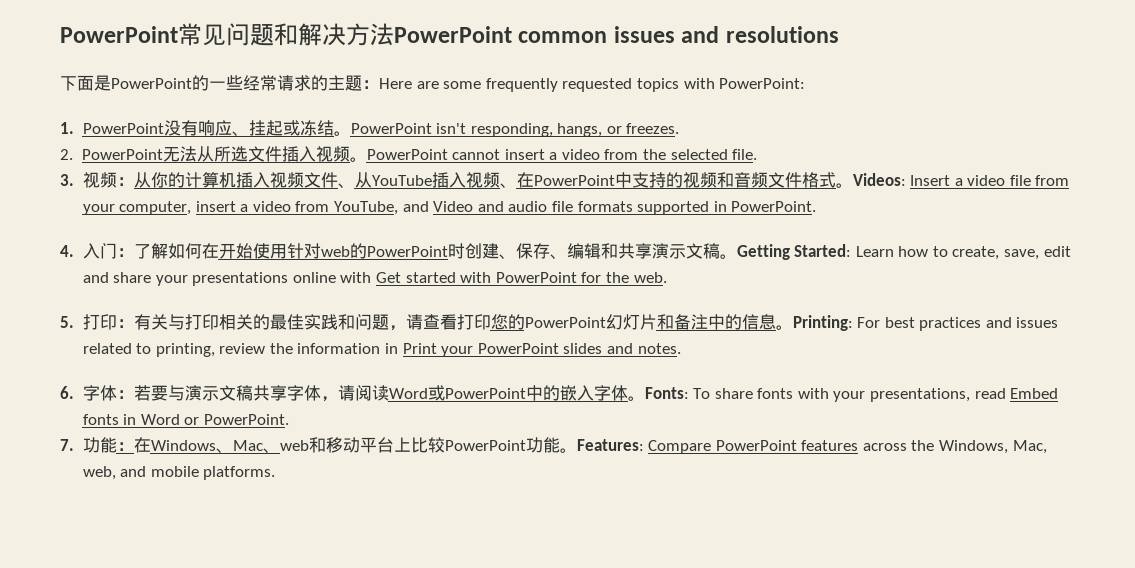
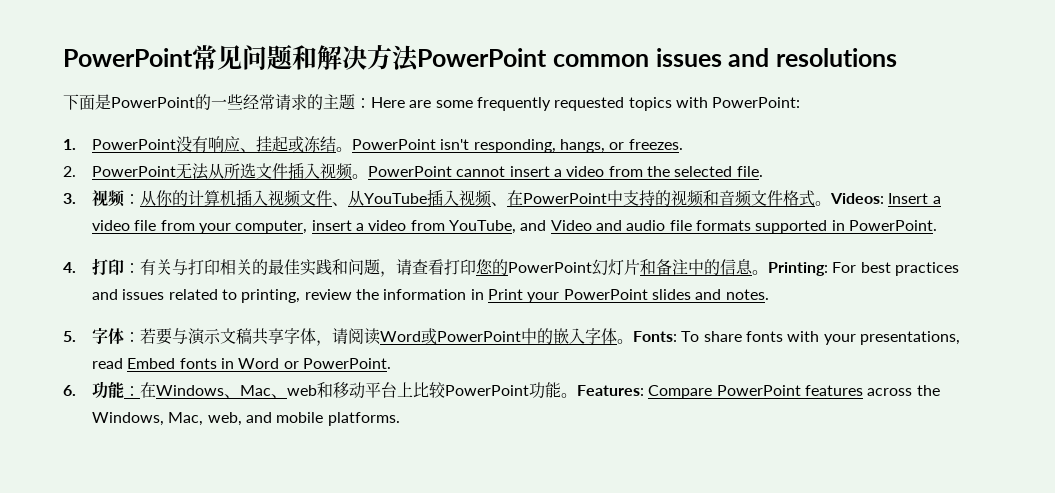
- 4.入门：了解如何在开始使用针对web的PowerPoint时创建、保存、编辑和共享演示文稿。Getting Started: Learn how to create, save, edit and share your presentations online with Get started with PowerPoint for the web.
- 5.打印：有关与打印相关的最佳实践和问题，请查看打印您的PowerPoint幻灯片和备注中的信息。
+ 4.打印：有关与打印相关的最佳实践和问题，请查看打印您的PowerPoint幻灯片和备注中的信息。
- 6.字体：若要与演示文稿共享字体，请阅读Word或PowerPoint中的嵌入字体。
+ 5.字体：若要与演示文稿共享字体，请阅读Word或PowerPoint中的嵌入字体。
- 7.功能：在Windows、Mac、web和移动平台上比较PowerPoint功能。
+ 6.功能：在Windows、Mac、web和移动平台上比较PowerPoint功能。

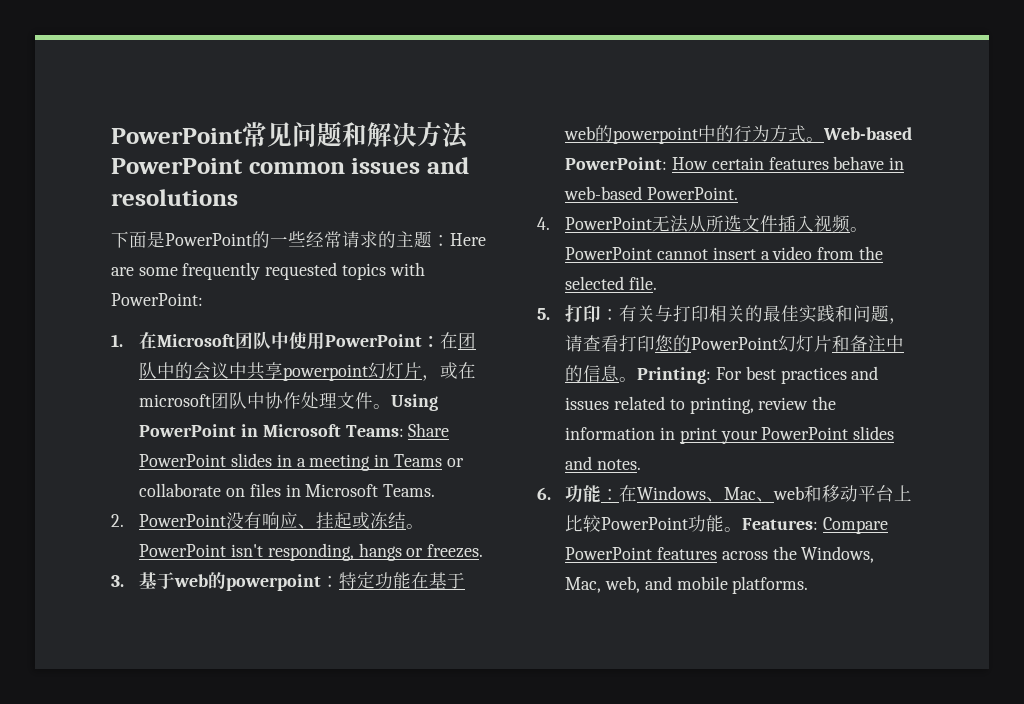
- 1. PowerPoint没有响应、挂起或冻结。
+ 1.在Microsoft团队中使用PowerPoint：在团队中的会议中共享powerpoint幻灯片，或在microsoft团队中协作处理文件。Using PowerPoint in Microsoft Teams: Share PowerPoint slides in a meeting in Teams or collaborate on files in Microsoft Teams.
+ 2. PowerPoint没有响应、挂起或冻结。
- PowerPoint isn't responding, hangs, or freezes.
+ PowerPoint isn't responding, hangs or freezes.
- 2. PowerPoint无法从所选文件插入视频。
+ 3.基于web的powerpoint：特定功能在基于web的powerpoint中的行为方式。Web-based PowerPoint: How certain features behave in web-based PowerPoint.
+ 4. PowerPoint无法从所选文件插入视频。
- 3.视频：从你的计算机插入视频文件、从YouTube插入视频、在PowerPoint中支持的视频和音频文件格式。Videos: Insert a video file from your computer, insert a video from YouTube, and Video and audio file formats supported in PowerPoint.
- 4.打印：有关与打印相关的最佳实践和问题，请查看打印您的PowerPoint幻灯片和备注中的信息。
+ 5.打印：有关与打印相关的最佳实践和问题，请查看打印您的PowerPoint幻灯片和备注中的信息。
- Printing: For best practices and issues related to printing, review the information in Print your PowerPoint slides and notes.
+ Printing: For best practices and issues related to printing, review the information in print your PowerPoint slides and notes.
- 5.字体：若要与演示文稿共享字体，请阅读Word或PowerPoint中的嵌入字体。Fonts: To share fonts with your presentations, read Embed fonts in Word or PowerPoint.

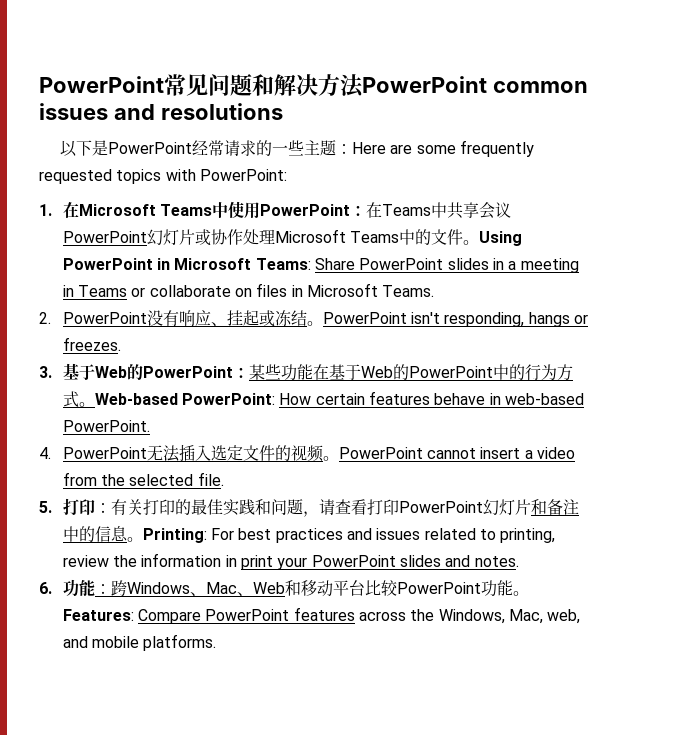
- 下面是PowerPoint的一些经常请求的主题：Here are some frequently requested topics with PowerPoint:
+ 以下是PowerPoint经常请求的一些主题：Here are some frequently requested topics with PowerPoint:
- 1.在Microsoft团队中使用PowerPoint：在团队中的会议中共享powerpoint幻灯片，或在microsoft团队中协作处理文件。
+ 1.在Microsoft Teams中使用PowerPoint：在Teams中共享会议PowerPoint幻灯片或协作处理Microsoft Teams中的文件。
- 3.基于web的powerpoint：特定功能在基于web的powerpoint中的行为方式。
+ 3.基于Web的PowerPoint：某些功能在基于Web的PowerPoint中的行为方式。
- 4. PowerPoint无法从所选文件插入视频。
+ 4. PowerPoint无法插入选定文件的视频。
- 5.打印：有关与打印相关的最佳实践和问题，请查看打印您的PowerPoint幻灯片和备注中的信息。
+ 5.打印：有关打印的最佳实践和问题，请查看打印PowerPoint幻灯片和备注中的信息。
- 6.功能：在Windows、Mac、web和移动平台上比较PowerPoint功能。
+ 6.功能：跨Windows、Mac、Web和移动平台比较PowerPoint功能。

